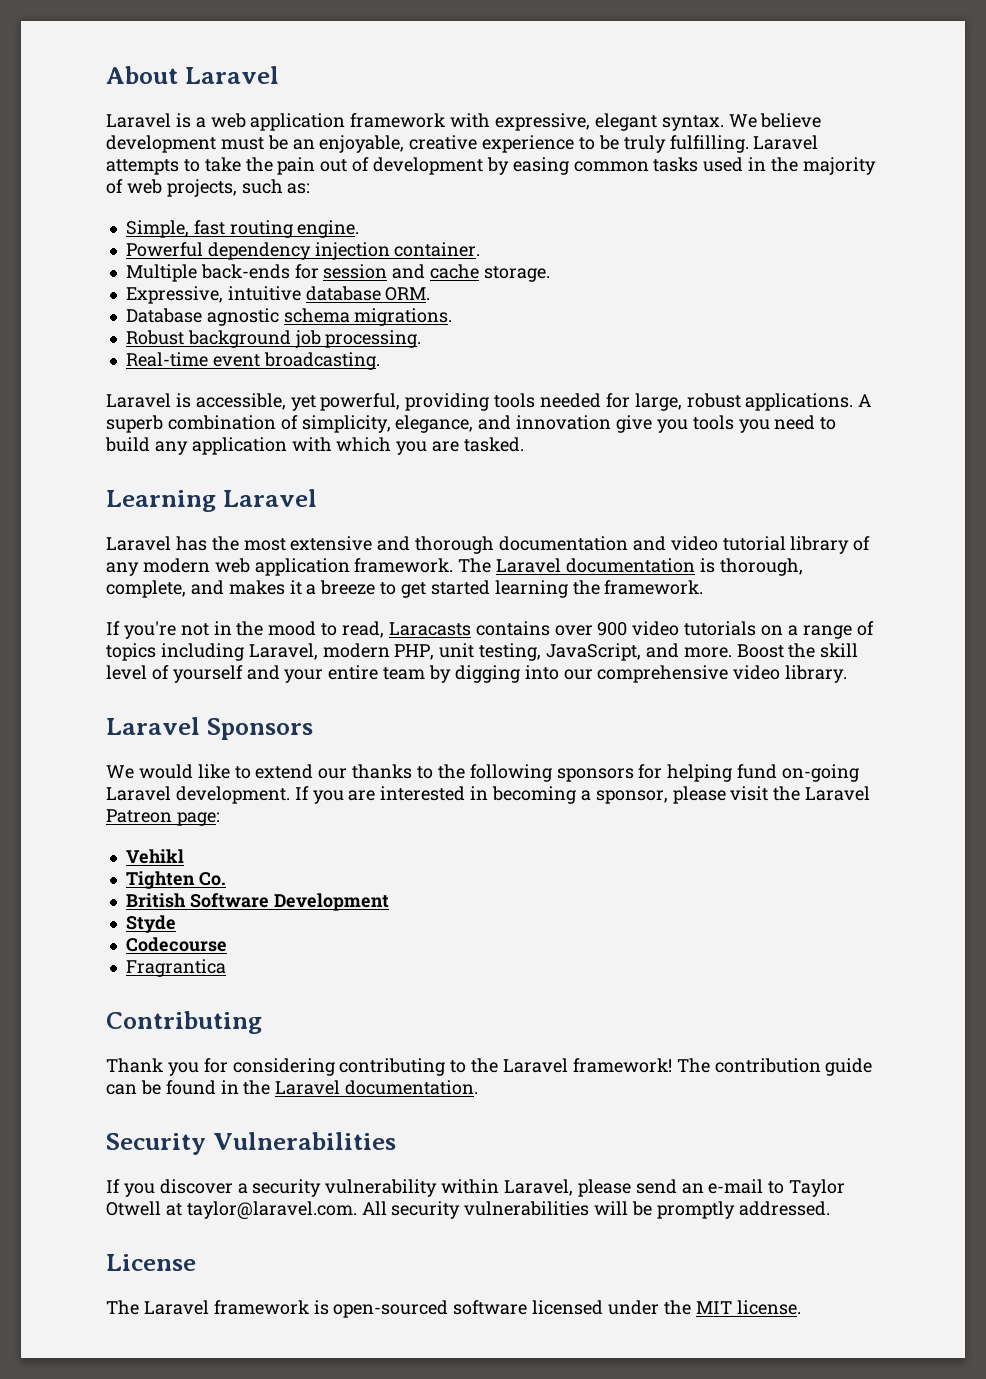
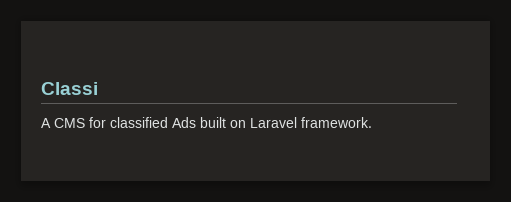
- About Laravel
- Laravel is a web application framework with expressive, elegant syntax. We believe development must be an enjoyable, creative experience to be truly fulfilling. Laravel attempts to take the pain out of development by easing common tasks used in the majority of web projects, such as:
- Simple, fast routing engine.
- Powerful dependency injection container.
- Multiple back-ends for session and cache storage.
- Expressive, intuitive database ORM.
- Database agnostic schema migrations.
- Robust background job processing.
- Real-time event broadcasting.
- Laravel is accessible, yet powerful, providing tools needed for large, robust applications. A superb combination of simplicity, elegance, and innovation give you tools you need to build any application with which you are tasked.
- Learning Laravel
- Laravel has the most extensive and thorough documentation and video tutorial library of any modern web application framework. The Laravel documentation is thorough, complete, and makes it a breeze to get started learning the framework.
- If you're not in the mood to read, Laracasts contains over 900 video tutorials on a range of topics including Laravel, modern PHP, unit testing, JavaScript, and more. Boost the skill level of yourself and your entire team by digging into our comprehensive video library.
- Laravel Sponsors
- We would like to extend our thanks to the following sponsors for helping fund on-going Laravel development. If you are interested in becoming a sponsor, please visit the Laravel Patreon page:
- Vehikl
- Tighten Co.
- British Software Development
- Styde
- Codecourse
- Fragrantica
- Contributing
- Thank you for considering contributing to the Laravel framework! The contribution guide can be found in the Laravel documentation.
- Security Vulnerabilities
- If you discover a security vulnerability within Laravel, please send an e-mail to Taylor Otwell at taylor@laravel.com. All security vulnerabilities will be promptly addressed.
- License
- The Laravel framework is open-sourced software licensed under the MIT license.
+ Classi
+ A CMS for classified Ads built on Laravel framework.

